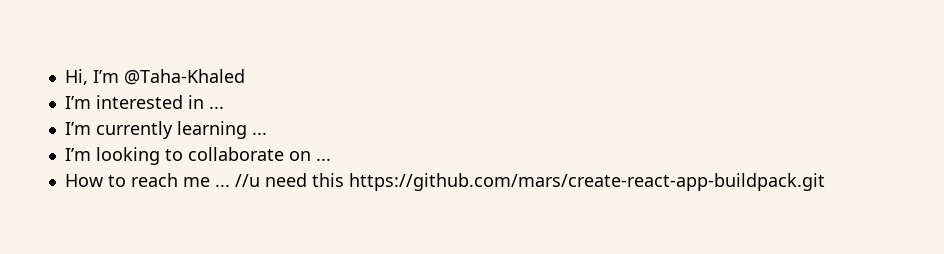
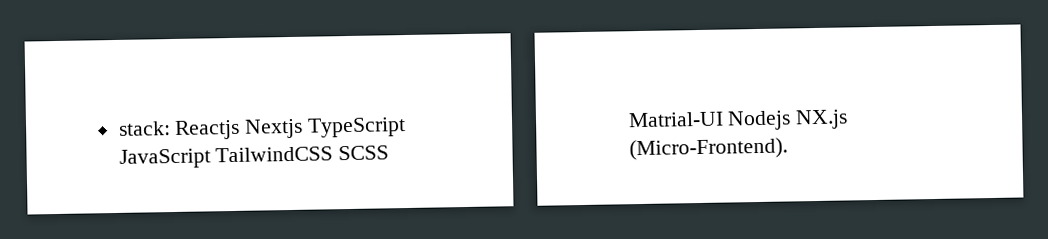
- Hi, I’m @Taha-Khaled
- I’m interested in ...
- I’m currently learning ...
- I’m looking to collaborate on ...
- How to reach me ... //u need this https://github.com/mars/create-react-app-buildpack.git
+ stack: Reactjs Nextjs TypeScript JavaScript TailwindCSS SCSS Matrial-UI Nodejs NX.js (Micro-Frontend).

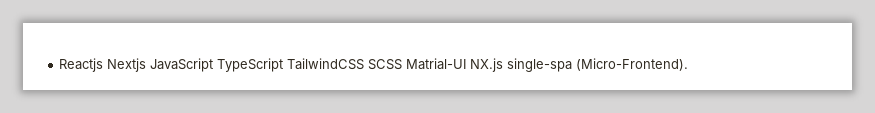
- stack: Reactjs Nextjs TypeScript JavaScript TailwindCSS SCSS Matrial-UI Nodejs NX.js (Micro-Frontend).
+ Reactjs Nextjs JavaScript TypeScript TailwindCSS SCSS Matrial-UI NX.js single-spa (Micro-Frontend).

